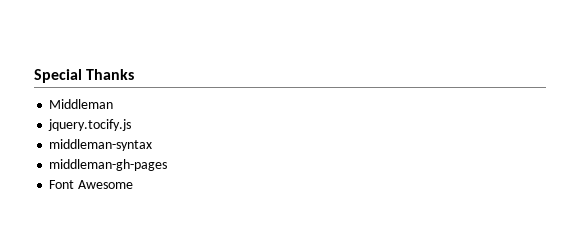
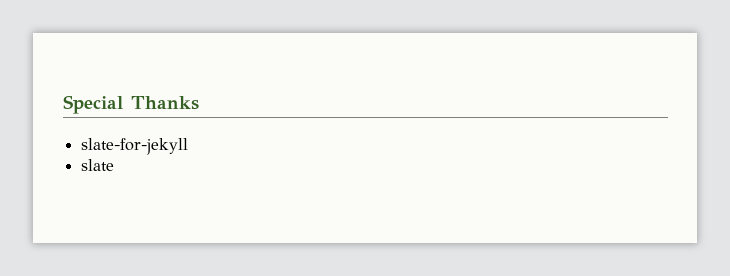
- Middleman
- jquery.tocify.js
- middleman-syntax
- middleman-gh-pages
- Font Awesome
+ slate-for-jekyll
+ slate

